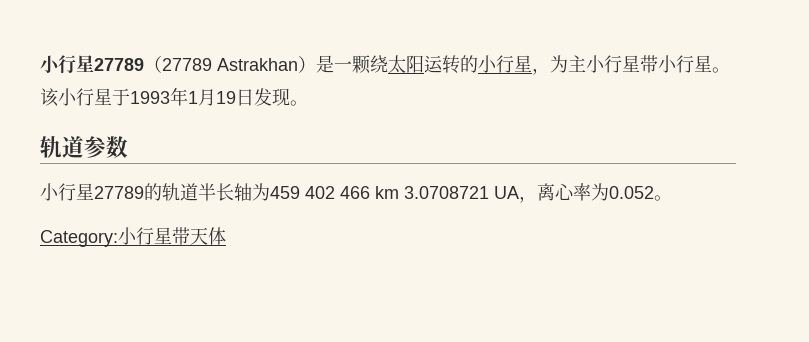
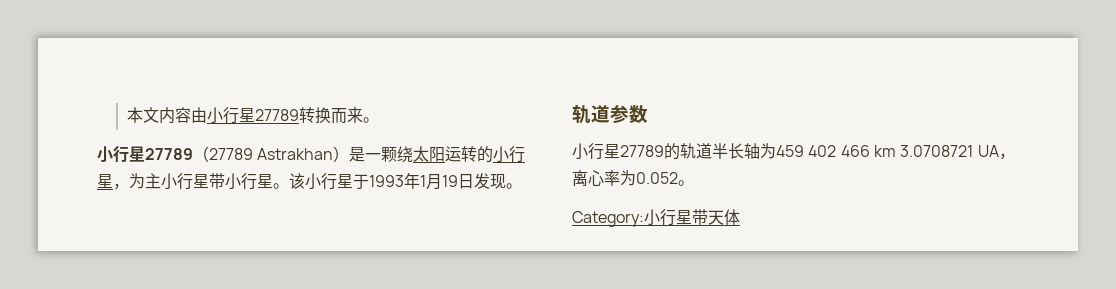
+ 本文内容由小行星27789转换而来。

